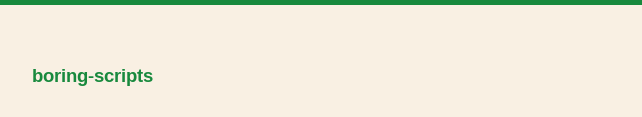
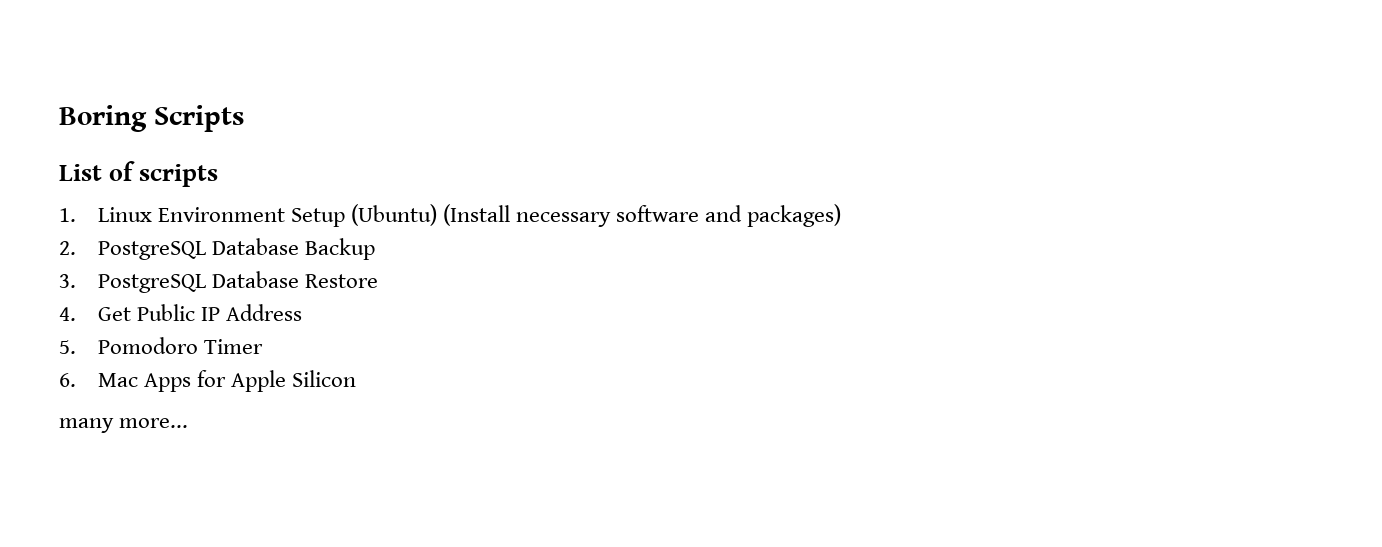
- boring-scripts
+ Boring Scripts
+ List of scripts
+ 1. Linux Environment Setup (Ubuntu) (Install necessary software and packages)
+ 2. PostgreSQL Database Backup
+ 3. PostgreSQL Database Restore
+ 4. Get Public IP Address
+ 5. Pomodoro Timer
+ 6. Mac Apps for Apple Silicon
+ many more...

